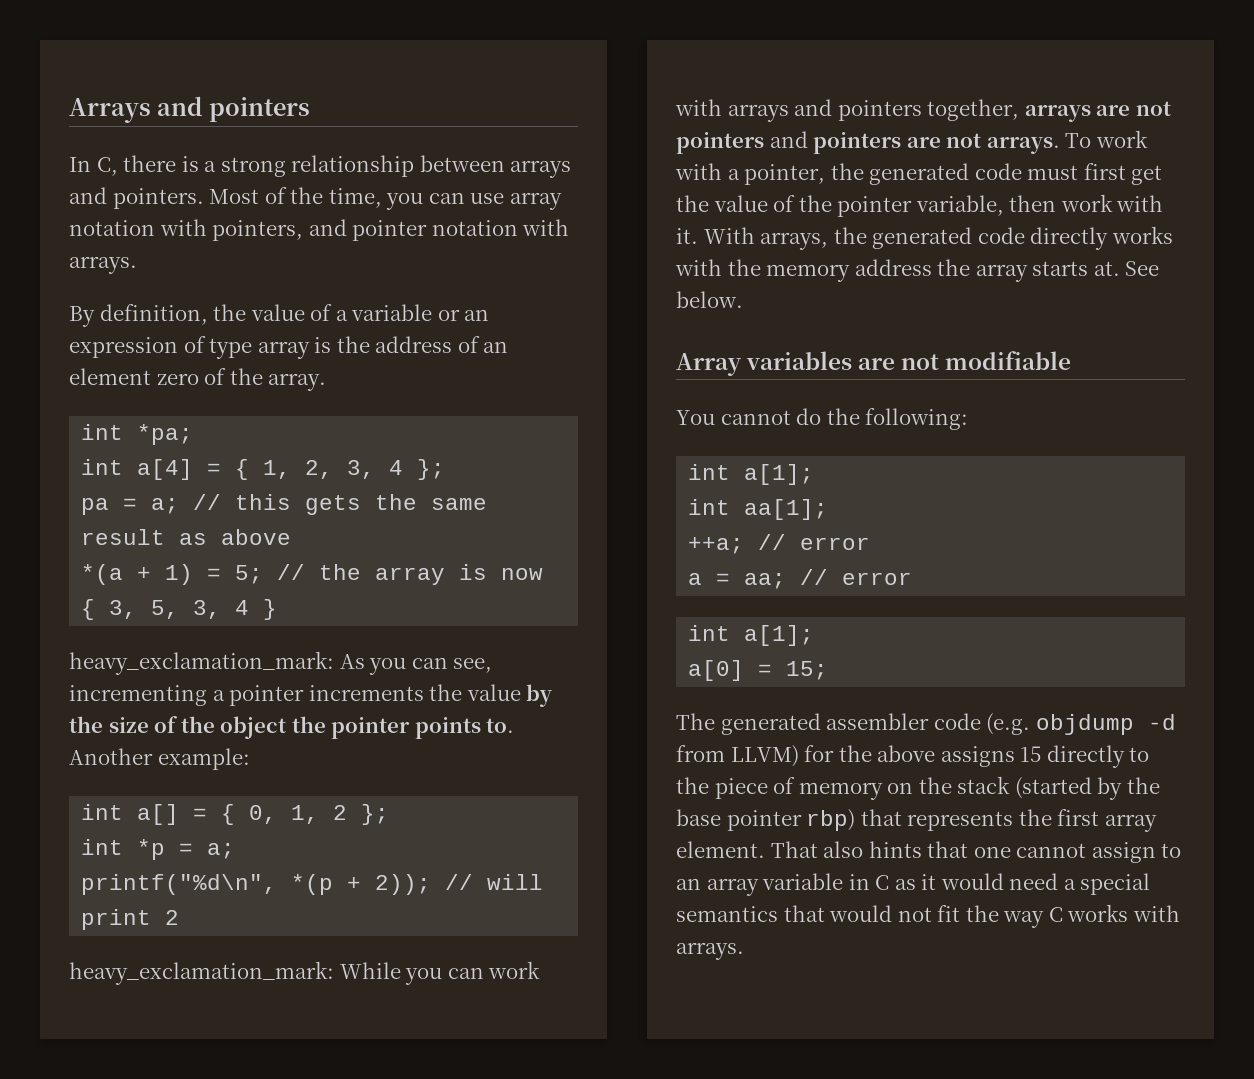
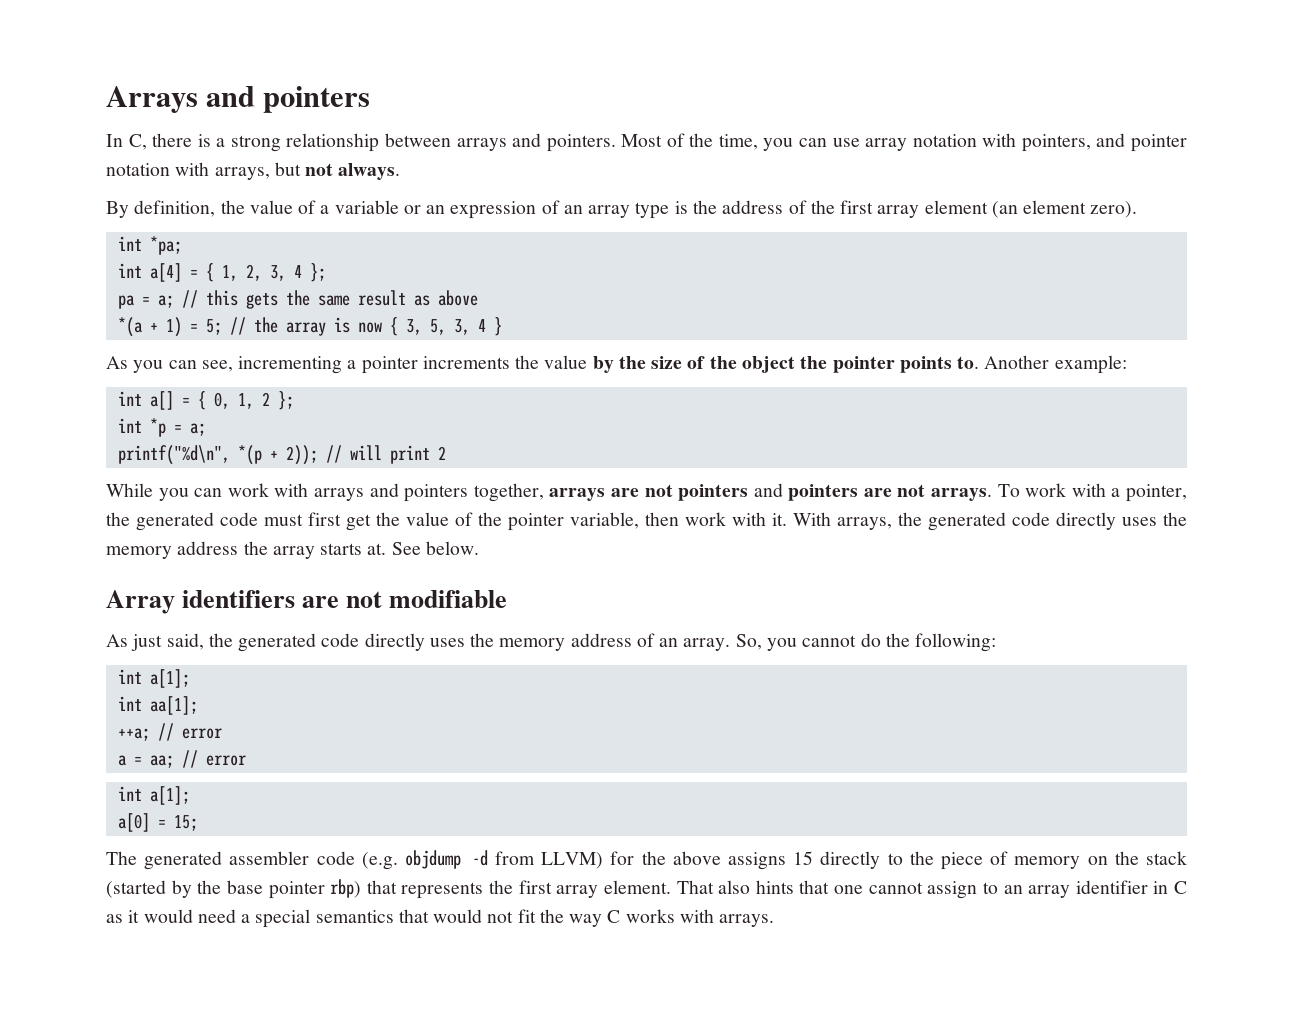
- Most of the time, you can use array notation with pointers, and pointer notation with arrays.
+ Most of the time, you can use array notation with pointers, and pointer notation with arrays, but not always.
- By definition, the value of a variable or an expression of type array is the address of an element zero of the array.
+ By definition, the value of a variable or an expression of an array type is the address of the first array element (an element zero).
- heavy_exclamation_mark: As you can see, incrementing a pointer increments the value by the size of the object the pointer points to.
+ As you can see, incrementing a pointer increments the value by the size of the object the pointer points to.
- heavy_exclamation_mark: While you can work with arrays and pointers together, arrays are not pointers and pointers are not arrays.
+ While you can work with arrays and pointers together, arrays are not pointers and pointers are not arrays.
- With arrays, the generated code directly works with the memory address the array starts at.
+ With arrays, the generated code directly uses the memory address the array starts at.
- Array variables are not modifiable
+ Array identifiers are not modifiable
- You cannot do the following:
+ As just said, the generated code directly uses the memory address of an array. So, you cannot do the following:
- That also hints that one cannot assign to an array variable in C as it would need a special semantics that would not fit the way C works with arrays.
+ That also hints that one cannot assign to an array identifier in C as it would need a special semantics that would not fit the way C works with arrays.

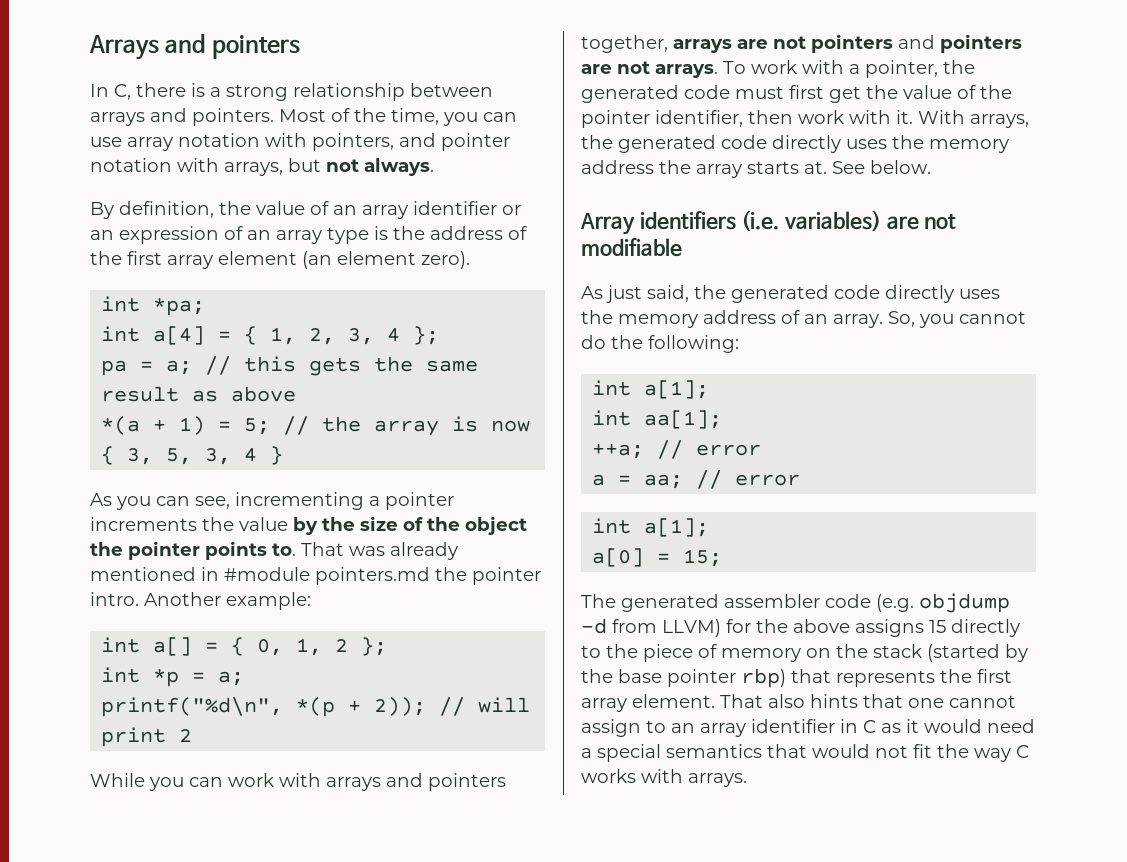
- By definition, the value of a variable or an expression of an array type is the address of the first array element (an element zero).
+ By definition, the value of an array identifier or an expression of an array type is the address of the first array element (an element zero).
+ That was already mentioned in #module pointers.md the pointer intro.
- To work with a pointer, the generated code must first get the value of the pointer variable, then work with it.
+ To work with a pointer, the generated code must first get the value of the pointer identifier, then work with it.
- Array identifiers are not modifiable
+ Array identifiers (i.e. variables) are not modifiable

